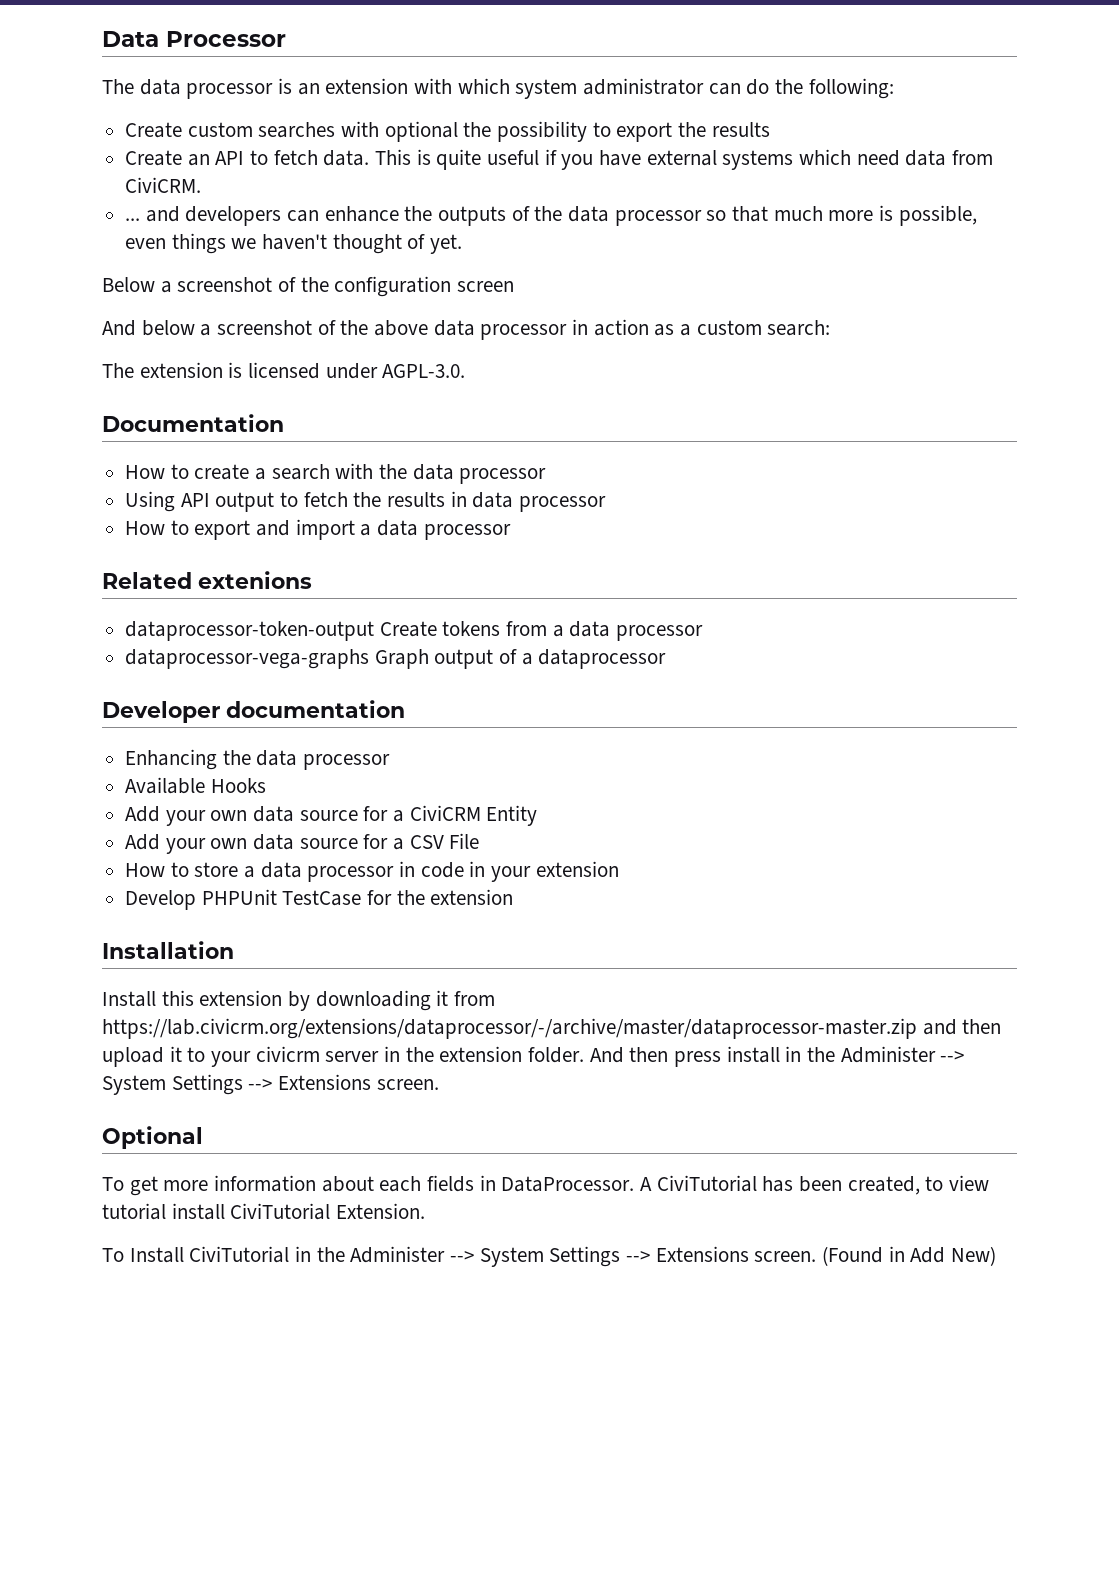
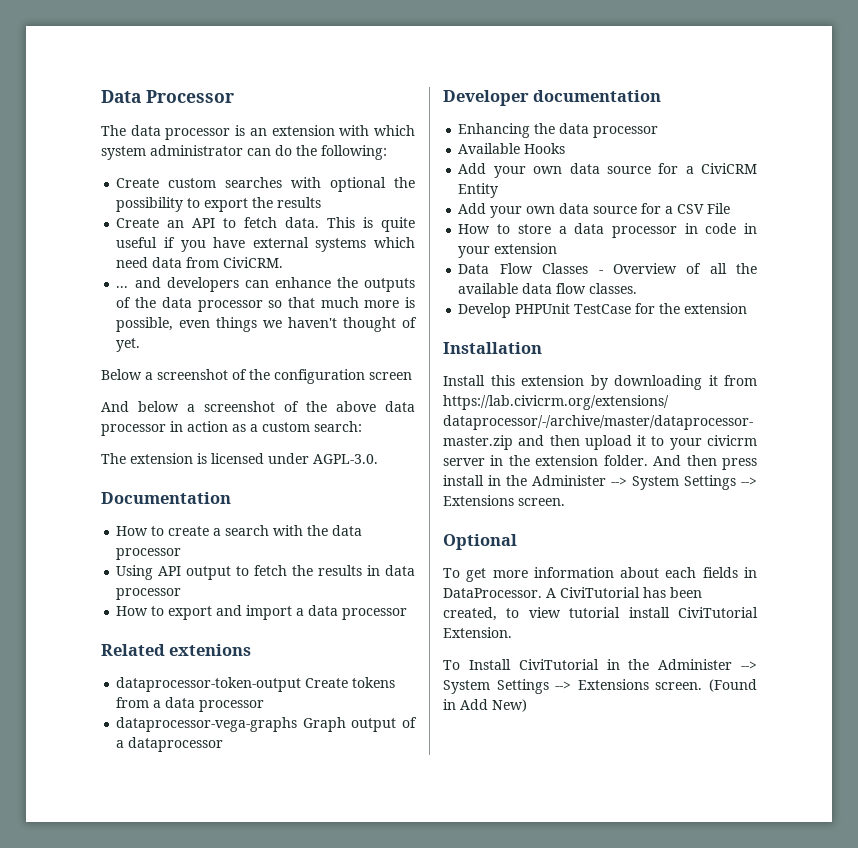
+ Data Flow Classes - Overview of all the available data flow classes.

